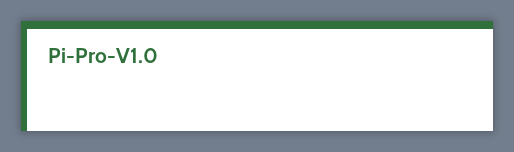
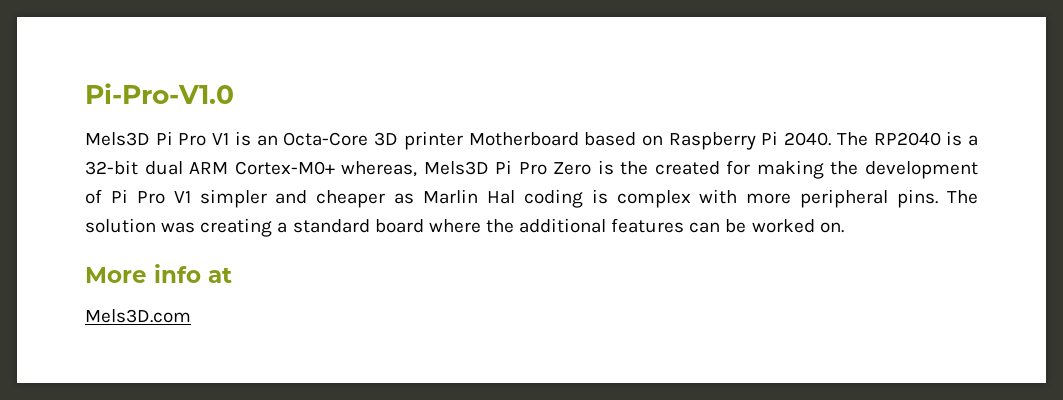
+ Mels3D Pi Pro V1 is an Octa-Core 3D printer Motherboard based on Raspberry Pi 2040. The RP2040 is a 32-bit dual ARM Cortex-M0+ whereas, Mels3D Pi Pro Zero is the created for making the development of Pi Pro V1 simpler and cheaper as Marlin Hal coding is complex with more peripheral pins. The solution was creating a standard board where the additional features can be worked on.
+ More info at
+ Mels3D.com

